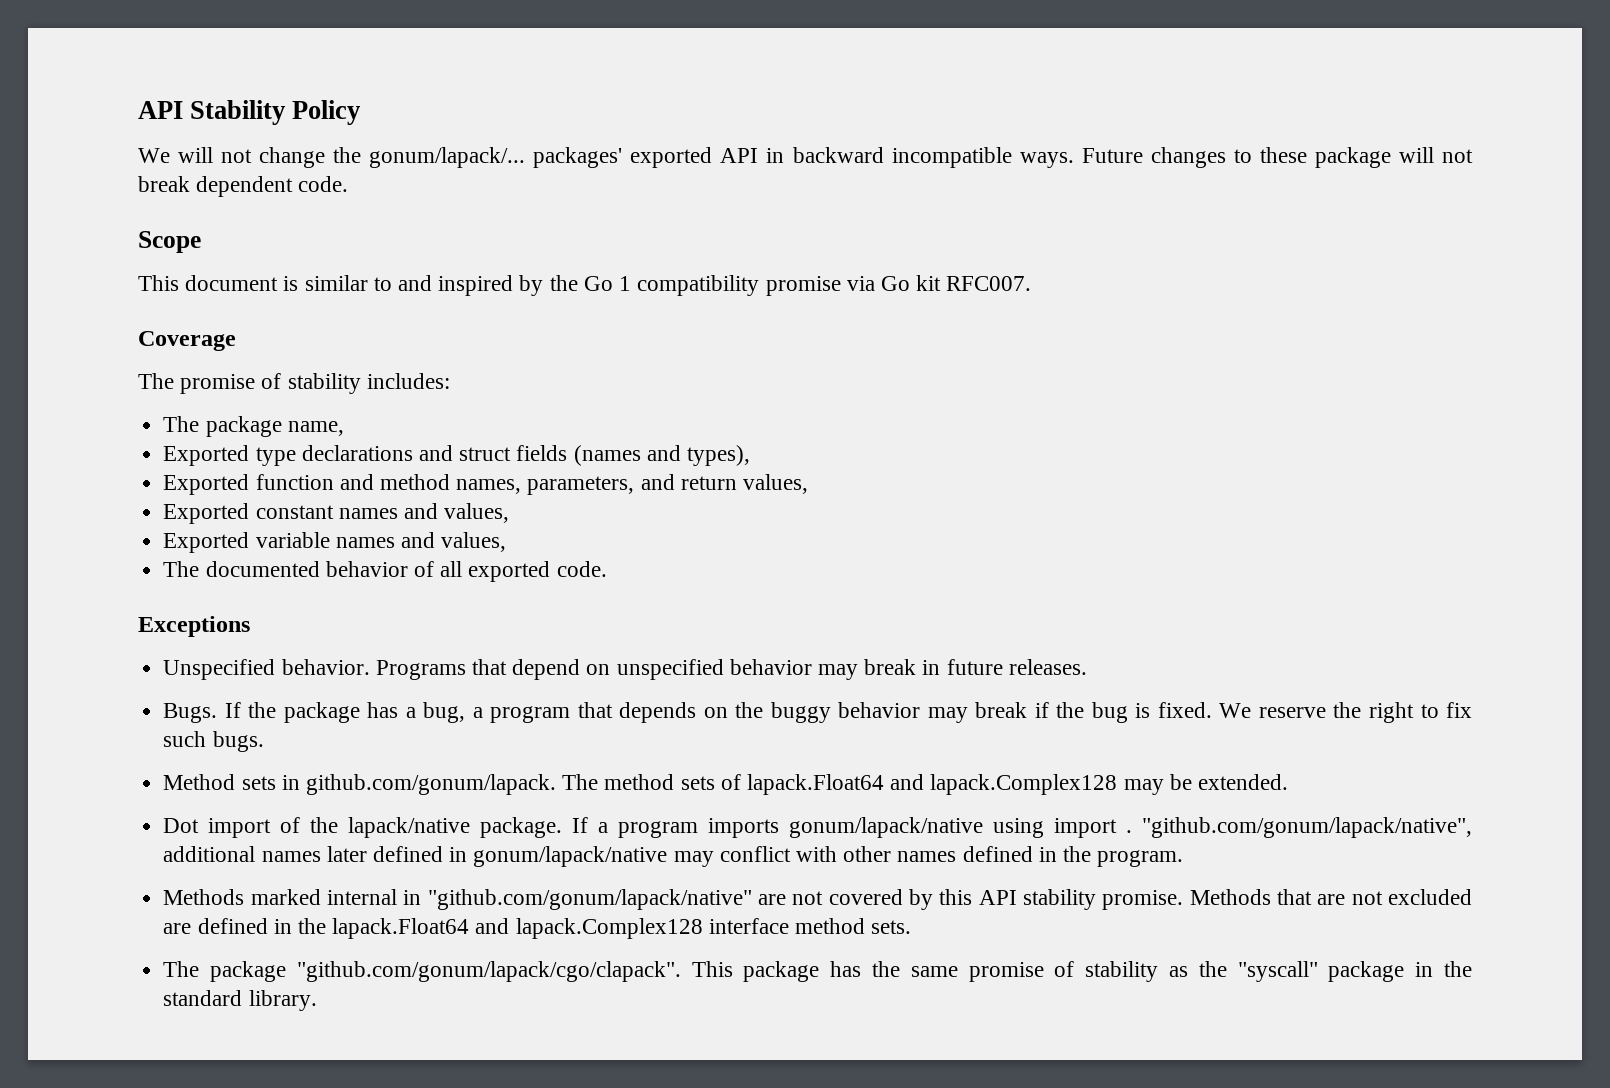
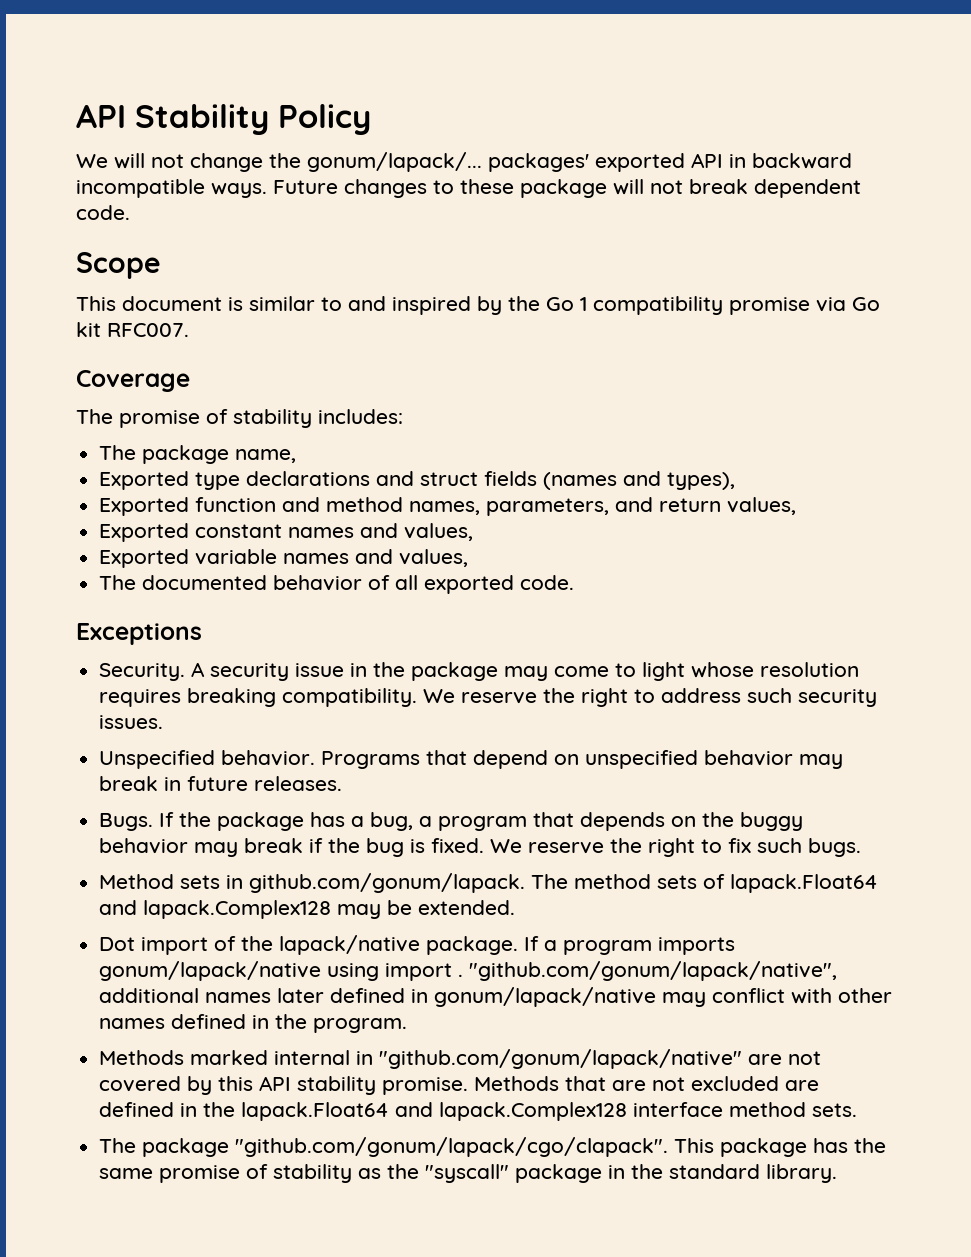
+ Security. A security issue in the package may come to light whose resolution requires breaking compatibility. We reserve the right to address such security issues.

